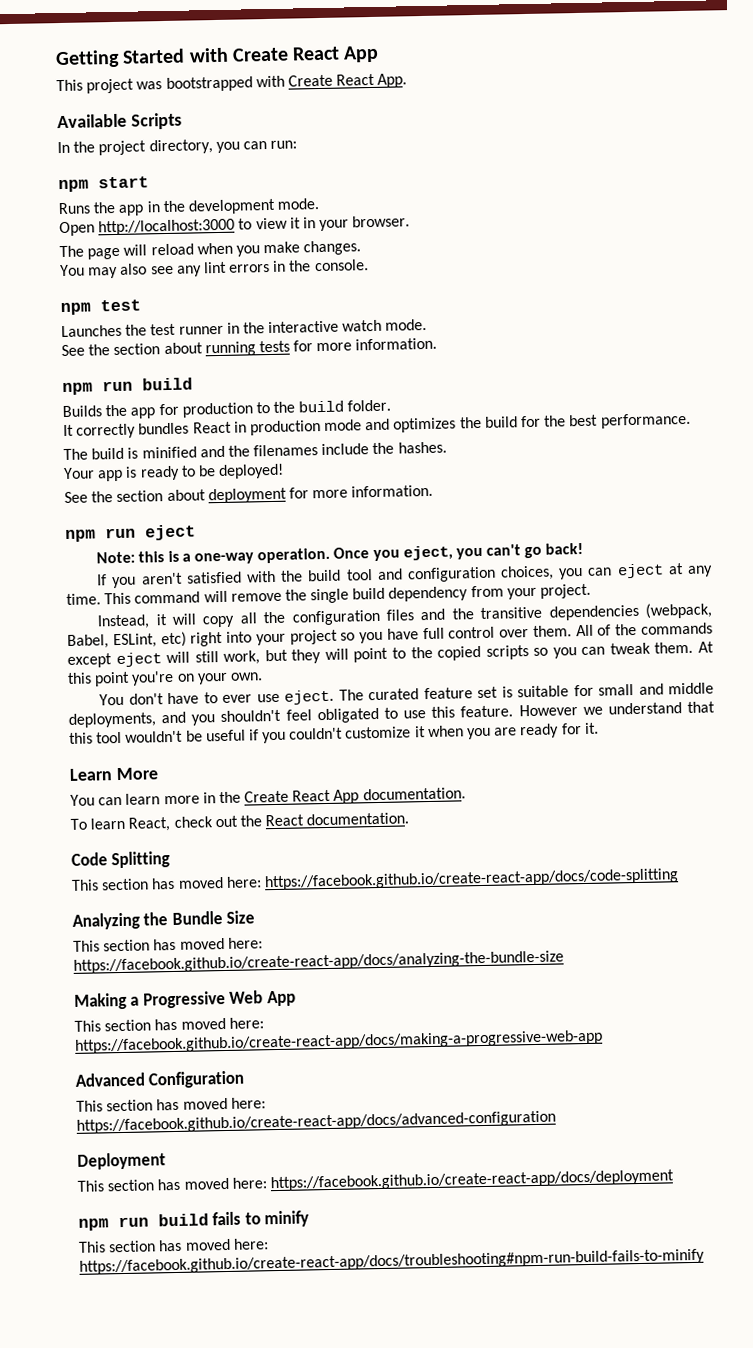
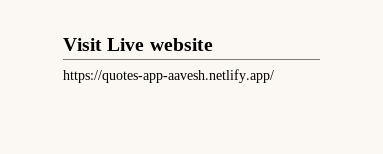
- Getting Started with Create React App
- This project was bootstrapped with Create React App.
- Available Scripts
- In the project directory, you can run:
- npm start
- Runs the app in the development mode.
- Open http://localhost:3000 to view it in your browser.
- The page will reload when you make changes.
- You may also see any lint errors in the console.
- npm test
- Launches the test runner in the interactive watch mode.
- See the section about running tests for more information.
- npm run build
- Builds the app for production to the build folder.
- It correctly bundles React in production mode and optimizes the build for the best performance.
- The build is minified and the filenames include the hashes.
- Your app is ready to be deployed!
- See the section about deployment for more information.
- npm run eject
- Note: this is a one-way operation. Once you eject, you can't go back!
- If you aren't satisfied with the build tool and configuration choices, you can eject at any time. This command will remove the single build dependency from your project.
- Instead, it will copy all the configuration files and the transitive dependencies (webpack, Babel, ESLint, etc) right into your project so you have full control over them. All of the commands except eject will still work, but they will point to the copied scripts so you can tweak them. At this point you're on your own.
- You don't have to ever use eject. The curated feature set is suitable for small and middle deployments, and you shouldn't feel obligated to use this feature. However we understand that this tool wouldn't be useful if you couldn't customize it when you are ready for it.
- Learn More
- You can learn more in the Create React App documentation.
- To learn React, check out the React documentation.
- Code Splitting
- This section has moved here: https://facebook.github.io/create-react-app/docs/code-splitting
- Analyzing the Bundle Size
- This section has moved here: https://facebook.github.io/create-react-app/docs/analyzing-the-bundle-size
- Making a Progressive Web App
- This section has moved here: https://facebook.github.io/create-react-app/docs/making-a-progressive-web-app
- Advanced Configuration
- This section has moved here: https://facebook.github.io/create-react-app/docs/advanced-configuration
- Deployment
- This section has moved here: https://facebook.github.io/create-react-app/docs/deployment
- npm run build fails to minify
- This section has moved here: https://facebook.github.io/create-react-app/docs/troubleshooting#npm-run-build-fails-to-minify
+ Visit Live website
+ https://quotes-app-aavesh.netlify.app/

